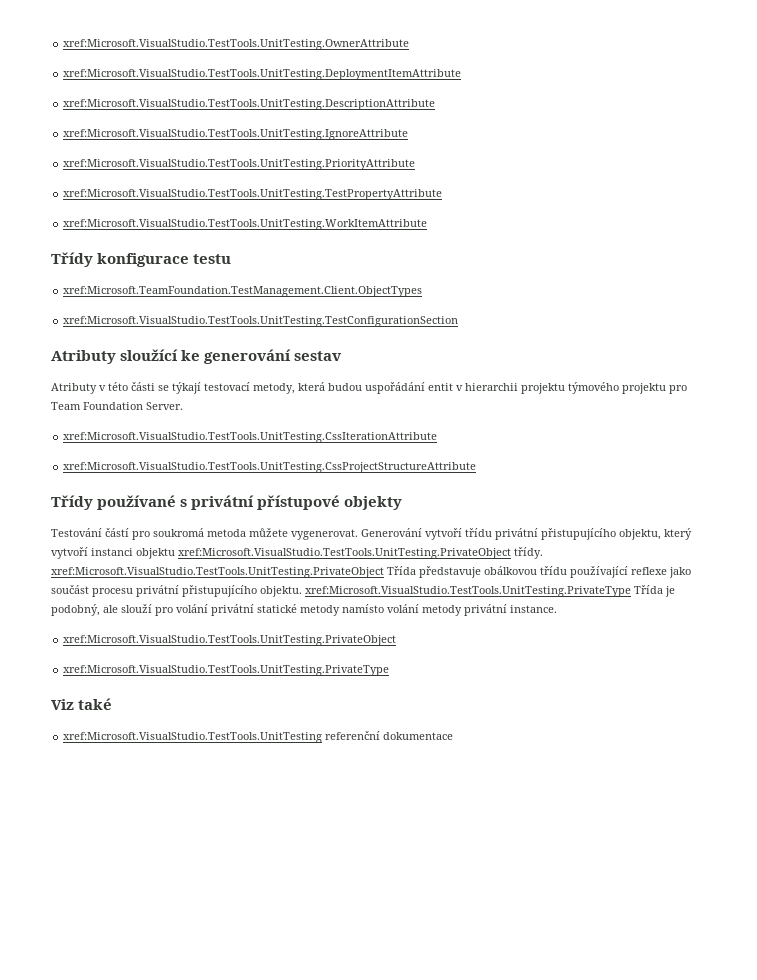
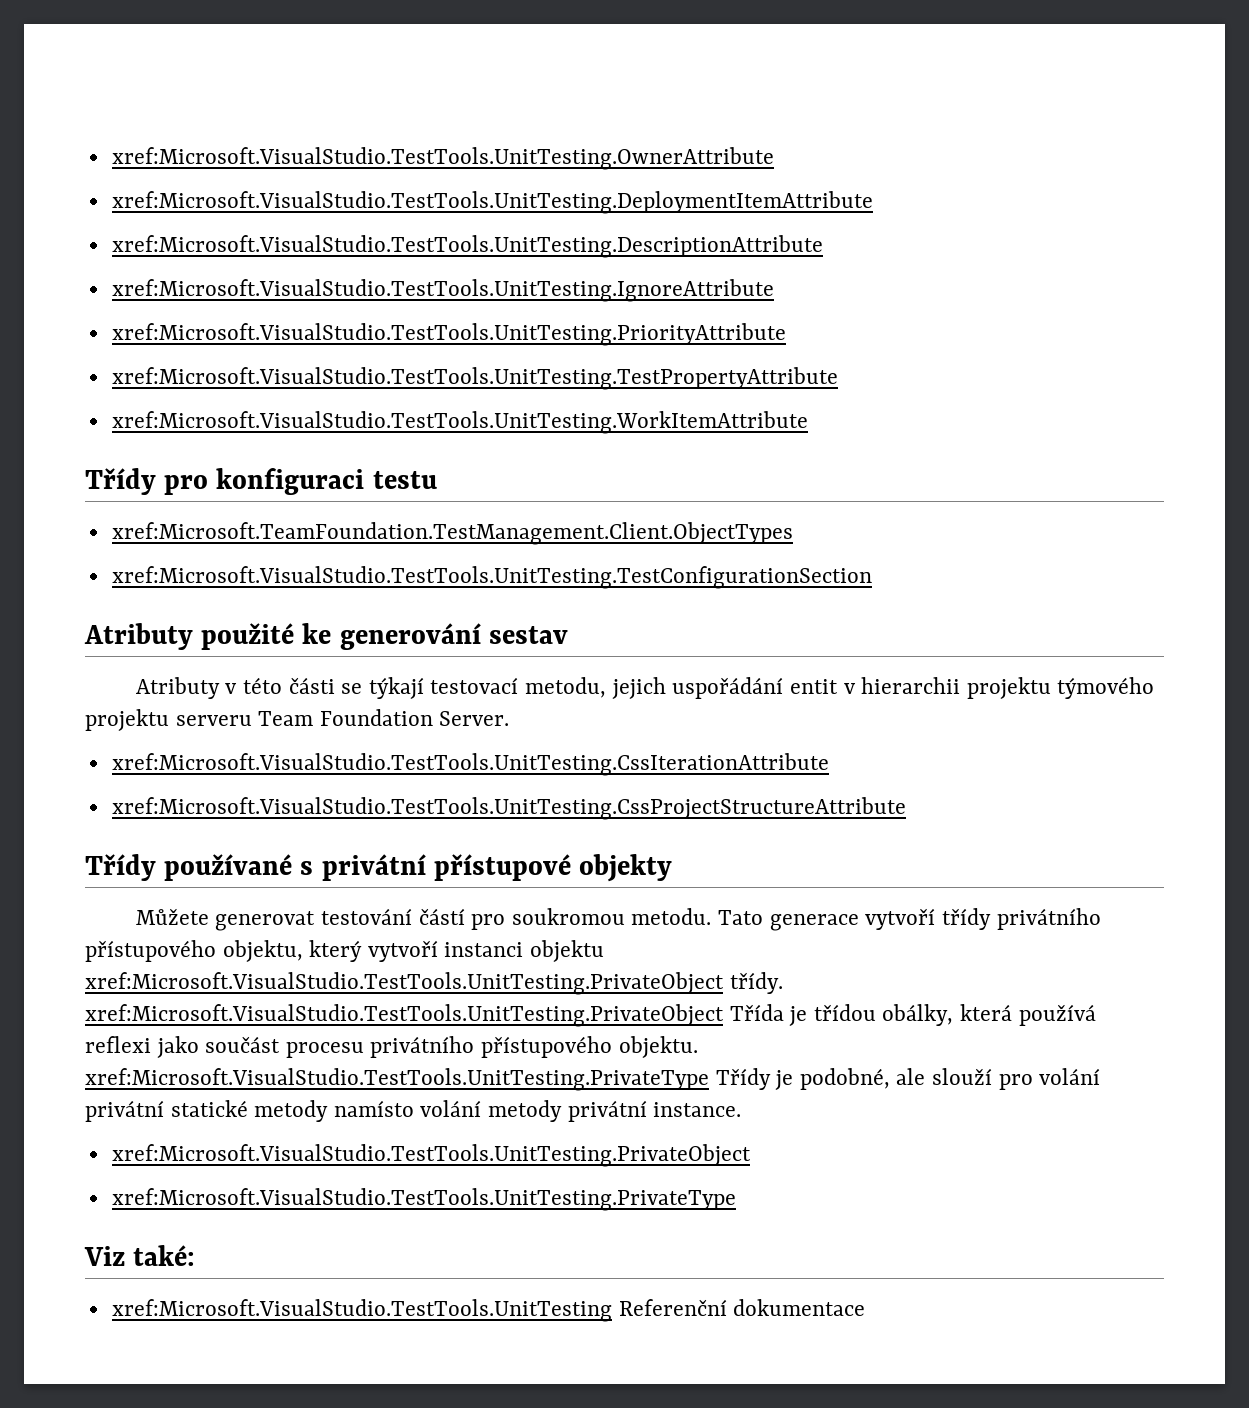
- Třídy konfigurace testu
+ Třídy pro konfiguraci testu
- Atributy sloužící ke generování sestav
+ Atributy použité ke generování sestav
- Atributy v této části se týkají testovací metody, která budou uspořádání entit v hierarchii projektu týmového projektu pro Team Foundation Server.
+ Atributy v této části se týkají testovací metodu, jejich uspořádání entit v hierarchii projektu týmového projektu serveru Team Foundation Server.
- Testování částí pro soukromá metoda můžete vygenerovat. Generování vytvoří třídu privátní přistupujícího objektu, který vytvoří instanci objektu xref:Microsoft.VisualStudio.TestTools.UnitTesting.PrivateObject třídy. xref:Microsoft.VisualStudio.TestTools.UnitTesting.PrivateObject Třída představuje obálkovou třídu používající reflexe jako součást procesu privátní přistupujícího objektu. xref:Microsoft.VisualStudio.TestTools.UnitTesting.PrivateType Třída je podobný, ale slouží pro volání privátní statické metody namísto volání metody privátní instance.
+ Můžete generovat testování částí pro soukromou metodu. Tato generace vytvoří třídy privátního přístupového objektu, který vytvoří instanci objektu xref:Microsoft.VisualStudio.TestTools.UnitTesting.PrivateObject třídy. xref:Microsoft.VisualStudio.TestTools.UnitTesting.PrivateObject Třída je třídou obálky, která používá reflexi jako součást procesu privátního přístupového objektu. xref:Microsoft.VisualStudio.TestTools.UnitTesting.PrivateType Třídy je podobné, ale slouží pro volání privátní statické metody namísto volání metody privátní instance.
- Viz také
+ Viz také:
- xref:Microsoft.VisualStudio.TestTools.UnitTesting referenční dokumentace
+ xref:Microsoft.VisualStudio.TestTools.UnitTesting Referenční dokumentace

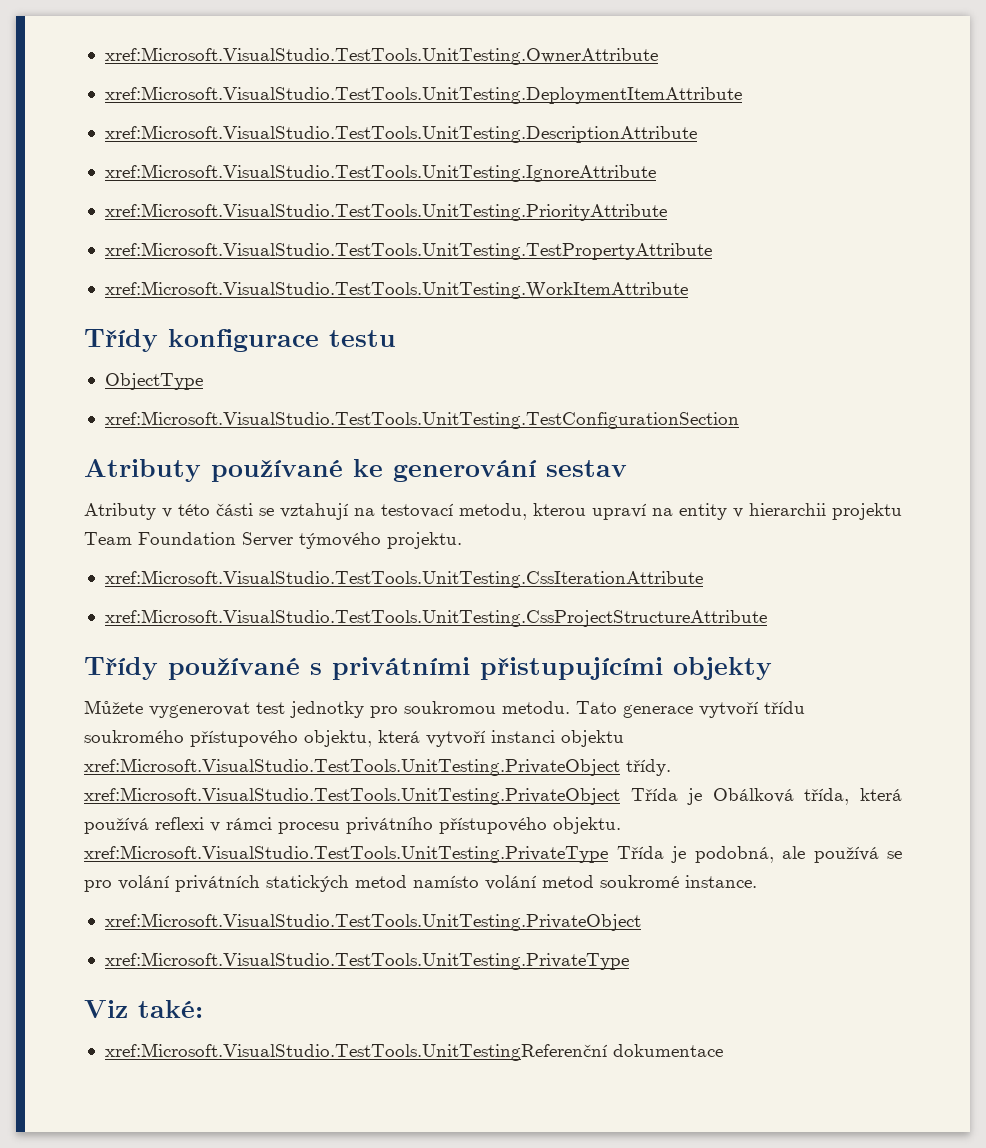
- Třídy pro konfiguraci testu
+ Třídy konfigurace testu
- xref:Microsoft.TeamFoundation.TestManagement.Client.ObjectTypes
+ ObjectType
- Atributy použité ke generování sestav
+ Atributy používané ke generování sestav
- Atributy v této části se týkají testovací metodu, jejich uspořádání entit v hierarchii projektu týmového projektu serveru Team Foundation Server.
+ Atributy v této části se vztahují na testovací metodu, kterou upraví na entity v hierarchii projektu Team Foundation Server týmového projektu.
- Třídy používané s privátní přístupové objekty
+ Třídy používané s privátními přistupujícími objekty
- Můžete generovat testování částí pro soukromou metodu.
+ Můžete vygenerovat test jednotky pro soukromou metodu.
- Tato generace vytvoří třídy privátního přístupového objektu, který vytvoří instanci objektu xref:Microsoft.VisualStudio.TestTools.UnitTesting.PrivateObject třídy. xref:Microsoft.VisualStudio.TestTools.UnitTesting.PrivateObject Třída je třídou obálky, která používá reflexi jako součást procesu privátního přístupového objektu. xref:Microsoft.VisualStudio.TestTools.UnitTesting.PrivateType Třídy je podobné, ale slouží pro volání privátní statické metody namísto volání metody privátní instance.
+ Tato generace vytvoří třídu soukromého přístupového objektu, která vytvoří instanci objektu xref:Microsoft.VisualStudio.TestTools.UnitTesting.PrivateObject třídy. xref:Microsoft.VisualStudio.TestTools.UnitTesting.PrivateObject Třída je Obálková třída, která používá reflexi v rámci procesu privátního přístupového objektu. xref:Microsoft.VisualStudio.TestTools.UnitTesting.PrivateType Třída je podobná, ale používá se pro volání privátních statických metod namísto volání metod soukromé instance.
- xref:Microsoft.VisualStudio.TestTools.UnitTesting Referenční dokumentace
+ xref:Microsoft.VisualStudio.TestTools.UnitTestingReferenční dokumentace

